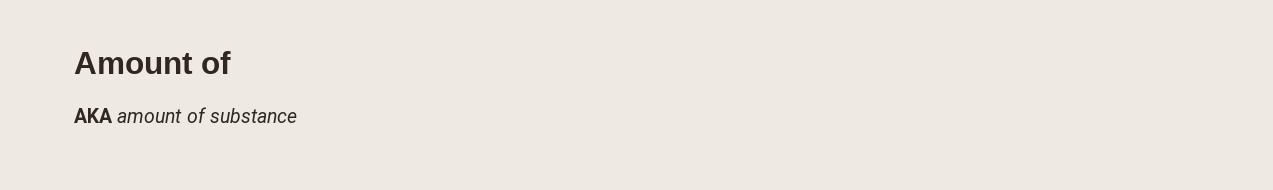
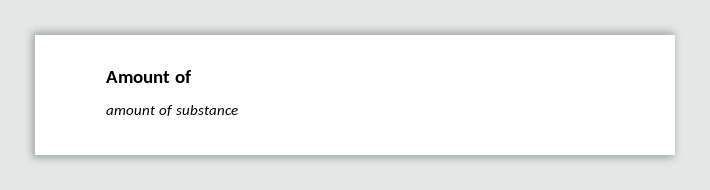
- AKA amount of substance
+ amount of substance

